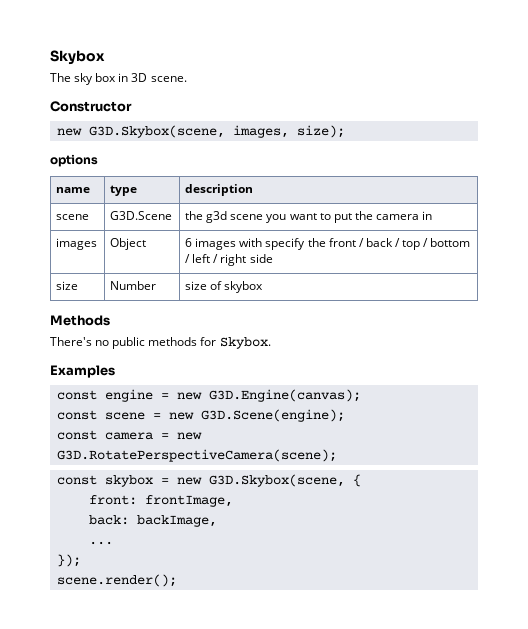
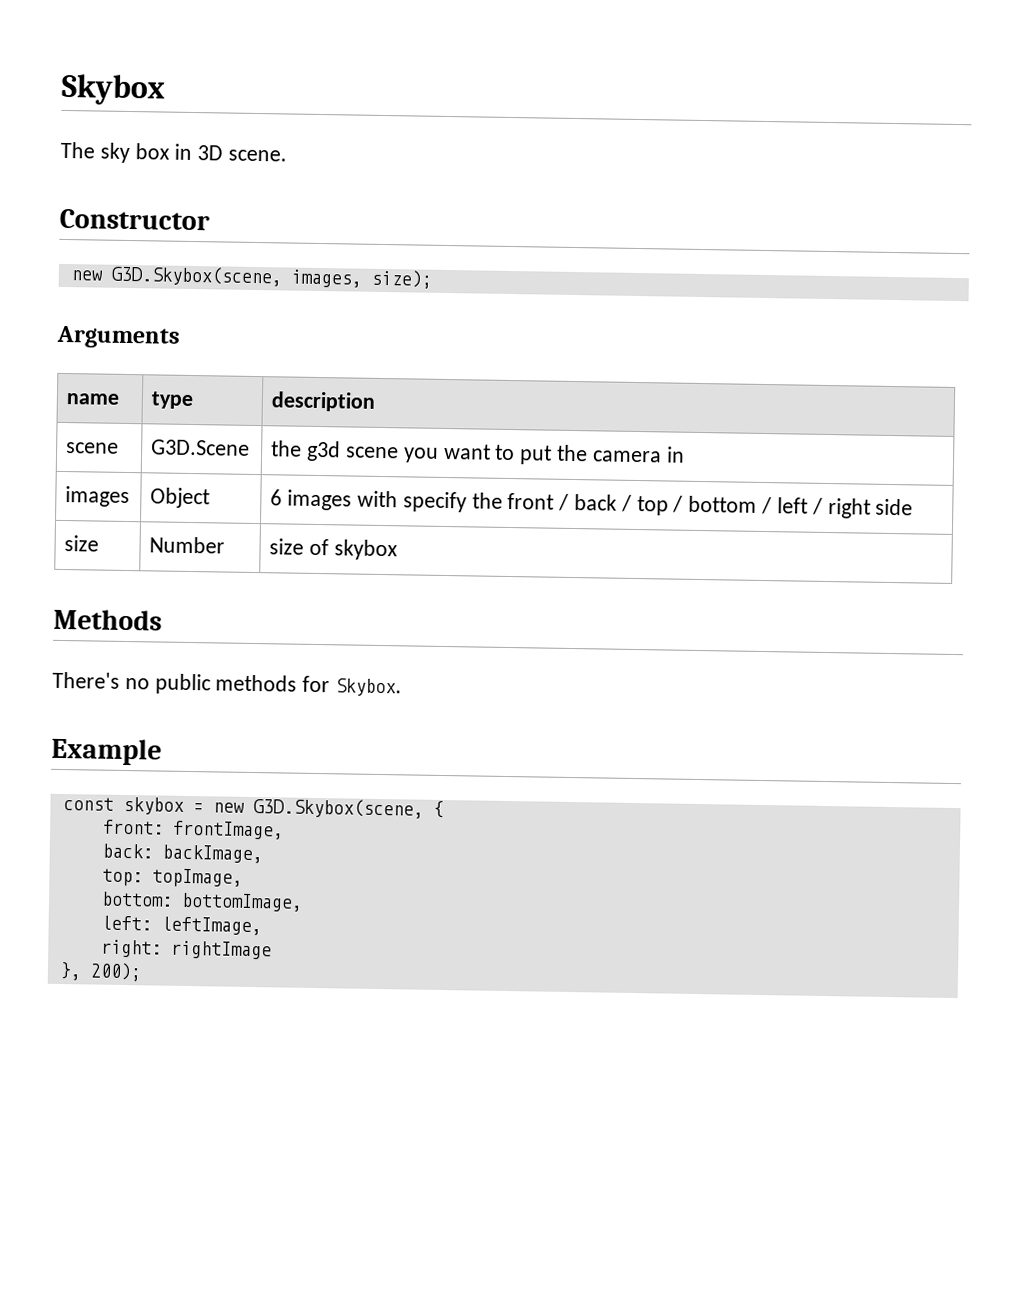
- options
+ Arguments
- Examples
- const engine = new G3D.Engine(canvas);
- const scene = new G3D.Scene(engine);
- const camera = new G3D.RotatePerspectiveCamera(scene);
+ Example
- ...
- });
- scene.render();
+ top: topImage,
+ bottom: bottomImage,
+ left: leftImage,
+ right: rightImage
+ }, 200);

